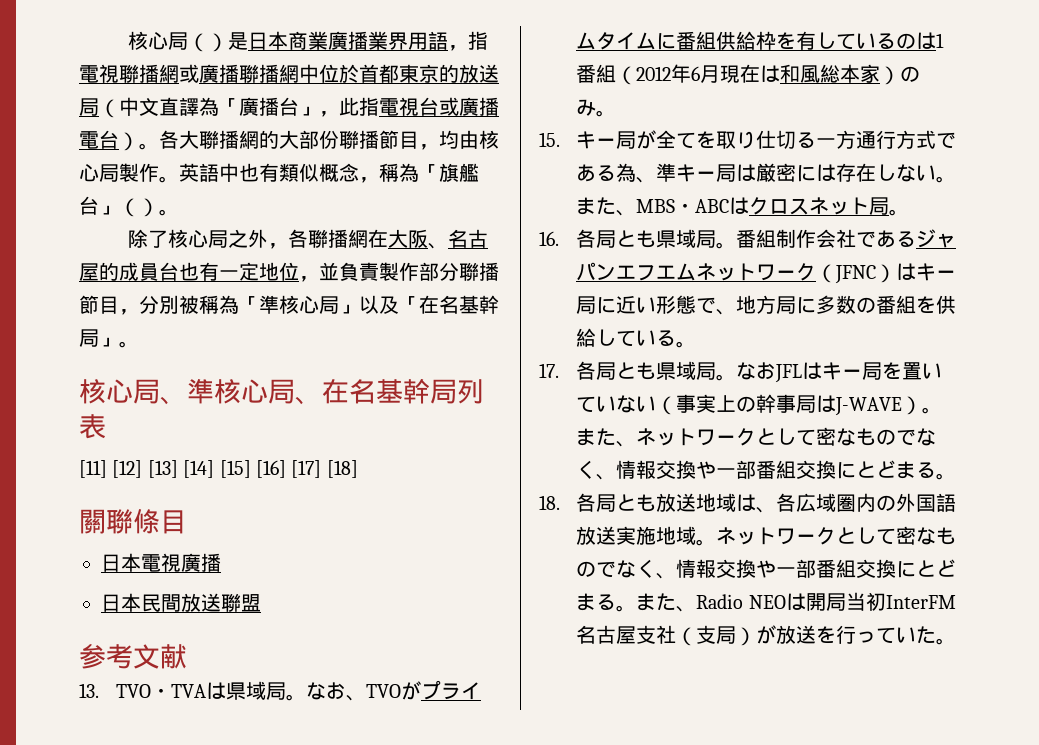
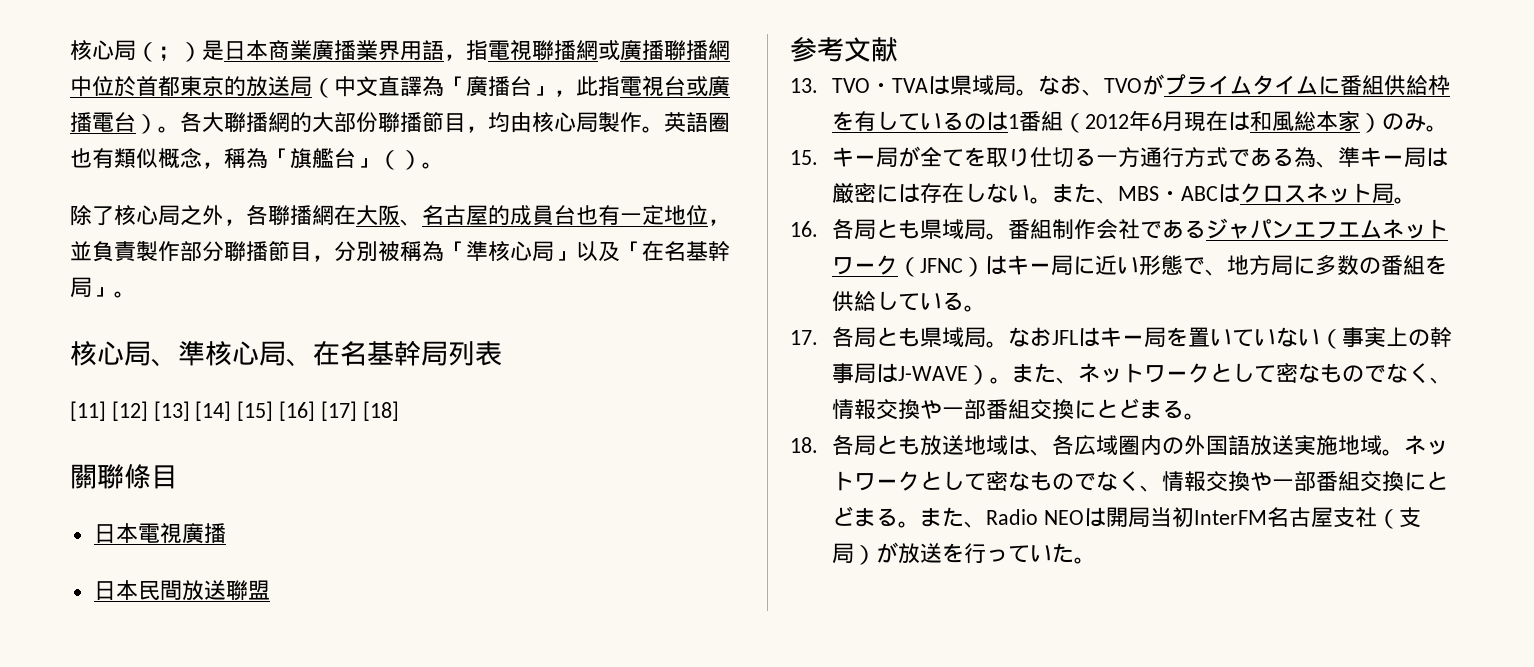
- 核心局（）是日本商業廣播業界用語，指電視聯播網或廣播聯播網中位於首都東京的放送局（中文直譯為「廣播台」，此指電視台或廣播電台）。
+ 核心局（；）是日本商業廣播業界用語，指電視聯播網或廣播聯播網中位於首都東京的放送局（中文直譯為「廣播台」，此指電視台或廣播電台）。
- 英語中也有類似概念，稱為「旗艦台」（）。
+ 英語圈也有類似概念，稱為「旗艦台」（）。

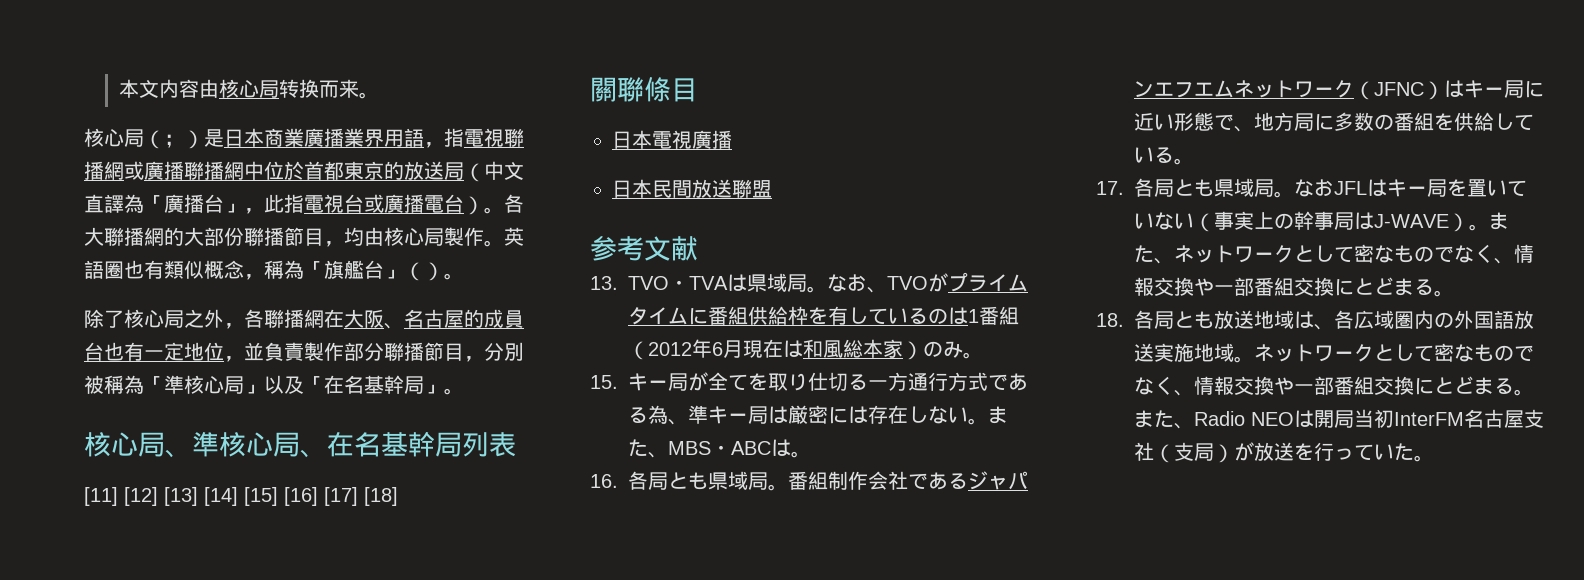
+ 本文内容由核心局转换而来。
- また、MBS・ABCはクロスネット局。
+ また、MBS・ABCは。

